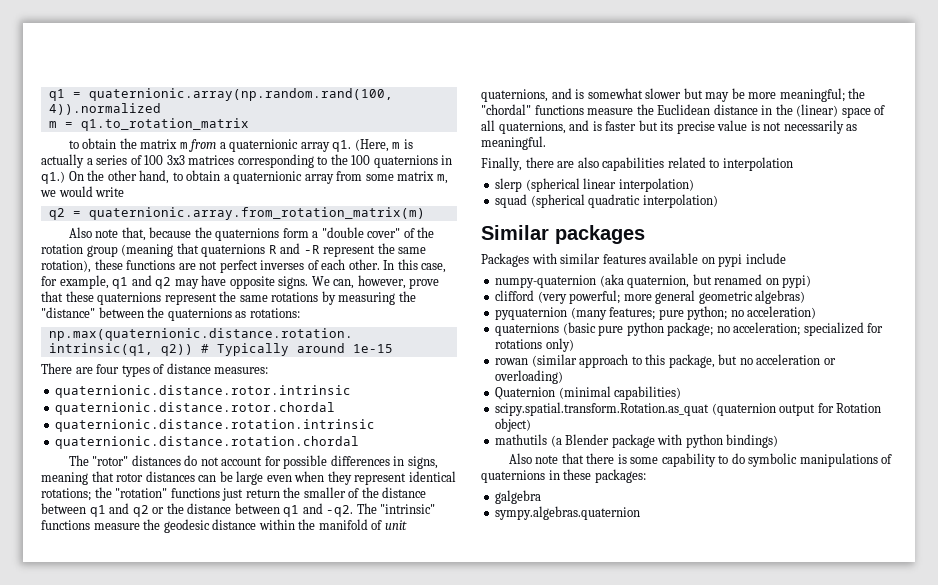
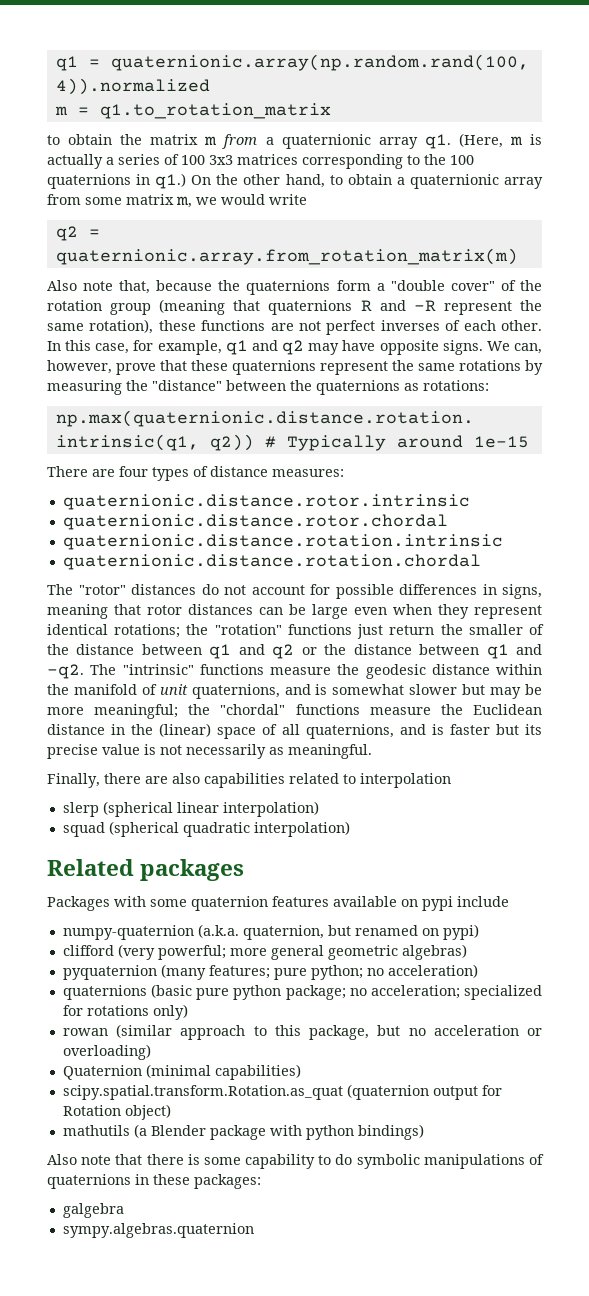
- Similar packages
+ Related packages
- Packages with similar features available on pypi include
+ Packages with some quaternion features available on pypi include
- numpy-quaternion (aka quaternion, but renamed on pypi)
+ numpy-quaternion (a.k.a. quaternion, but renamed on pypi)

